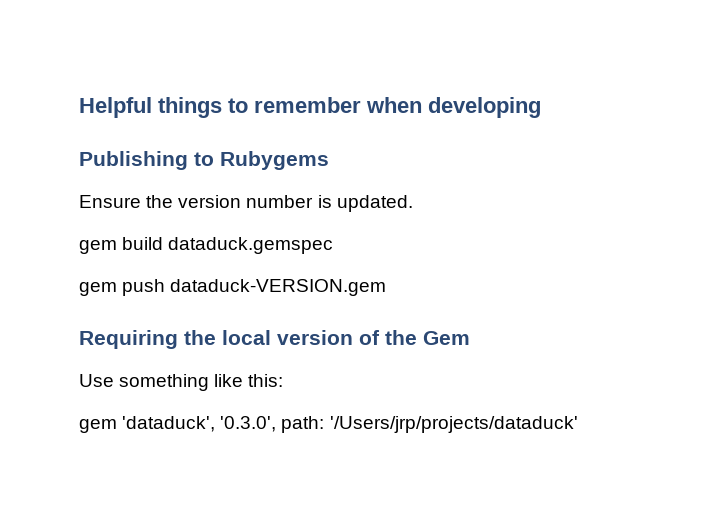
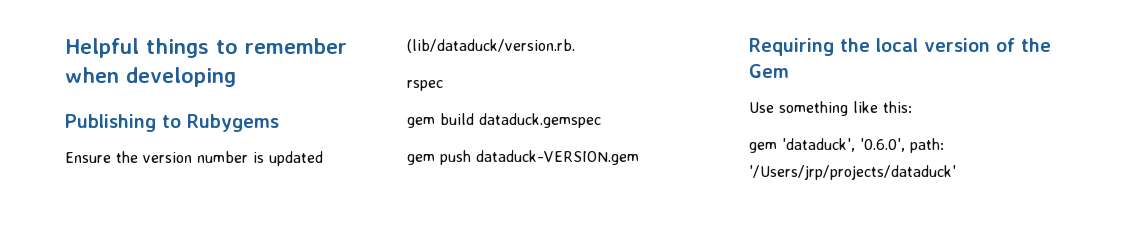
- Ensure the version number is updated.
+ Ensure the version number is updated (lib/dataduck/version.rb.
+ rspec
- gem 'dataduck', '0.3.0', path: '/Users/jrp/projects/dataduck'
+ gem 'dataduck', '0.6.0', path: '/Users/jrp/projects/dataduck'

